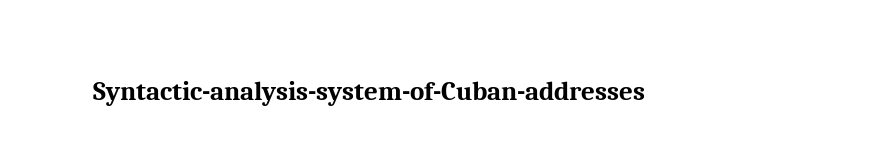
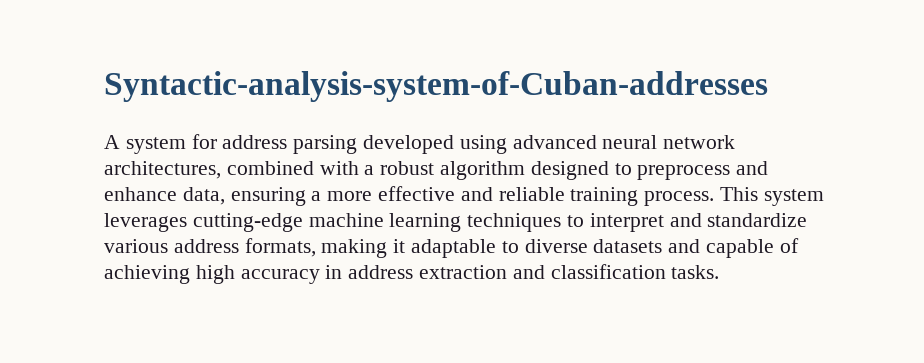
+ A system for address parsing developed using advanced neural network architectures, combined with a robust algorithm designed to preprocess and enhance data, ensuring a more effective and reliable training process. This system leverages cutting-edge machine learning techniques to interpret and standardize various address formats, making it adaptable to diverse datasets and capable of achieving high accuracy in address extraction and classification tasks.

